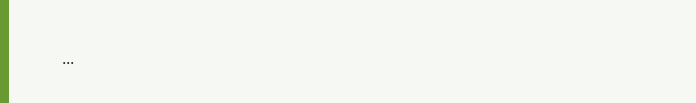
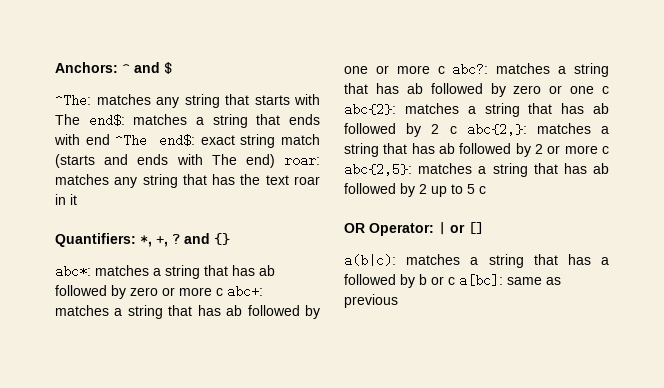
- ...
+ Anchors: ^ and $
+ ^The: matches any string that starts with The end$: matches a string that ends with end ^The end$: exact string match (starts and ends with The end) roar: matches any string that has the text roar in it
+ Quantifiers: *, +, ? and {}
+ abc*: matches a string that has ab followed by zero or more c abc+: matches a string that has ab followed by one or more c abc?: matches a string that has ab followed by zero or one c abc{2}: matches a string that has ab followed by 2 c abc{2,}: matches a string that has ab followed by 2 or more c abc{2,5}: matches a string that has ab followed by 2 up to 5 c
+ OR Operator: | or []
+ a(b|c): matches a string that has a followed by b or c a[bc]: same as previous

